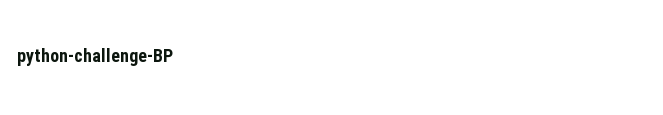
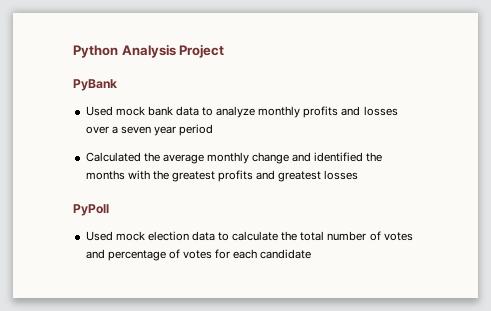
- python-challenge-BP
+ Python Analysis Project
+ PyBank
+ Used mock bank data to analyze monthly profits and losses over a seven year period
+ Calculated the average monthly change and identified the months with the greatest profits and greatest losses
+ PyPoll
+ Used mock election data to calculate the total number of votes and percentage of votes for each candidate

